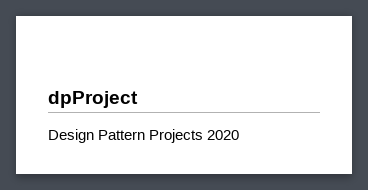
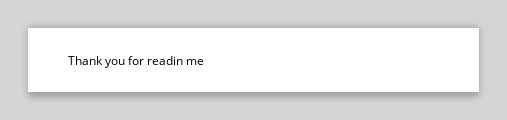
- dpProject
- Design Pattern Projects 2020
+ Thank you for readin me

